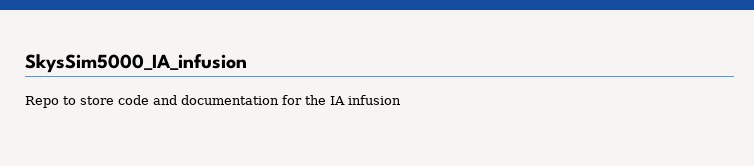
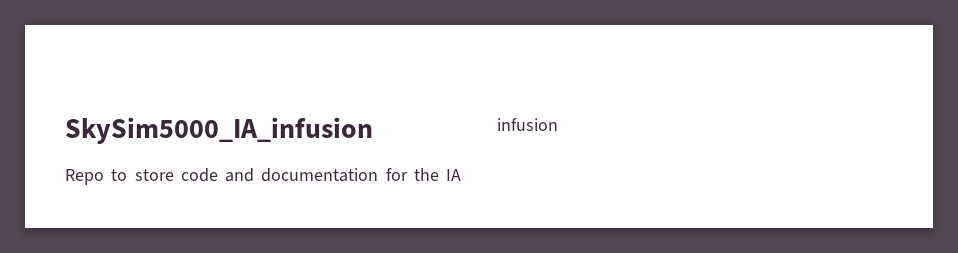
- SkysSim5000_IA_infusion
+ SkySim5000_IA_infusion

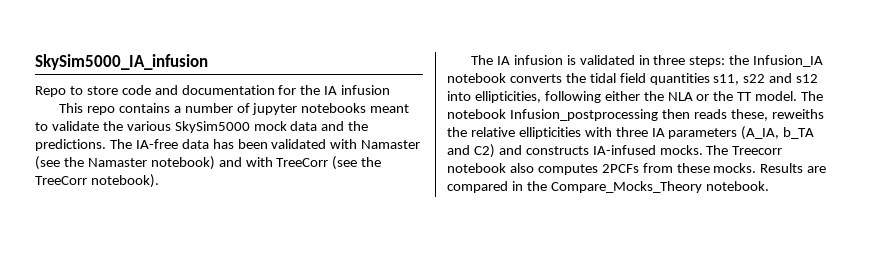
+ This repo contains a number of jupyter notebooks meant to validate the various SkySim5000 mock data and the predictions. The IA-free data has been validated with Namaster (see the Namaster notebook) and with TreeCorr (see the TreeCorr notebook).
+ The IA infusion is validated in three steps: the Infusion_IA notebook converts the tidal field quantities s11, s22 and s12 into ellipticities, following either the NLA or the TT model. The notebook Infusion_postprocessing then reads these, reweiths the relative ellipticities with three IA parameters (A_IA, b_TA and C2) and constructs IA-infused mocks. The Treecorr notebook also computes 2PCFs from these mocks. Results are compared in the Compare_Mocks_Theory notebook.

